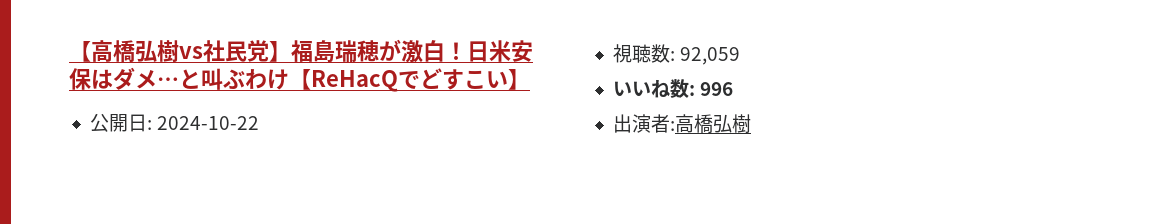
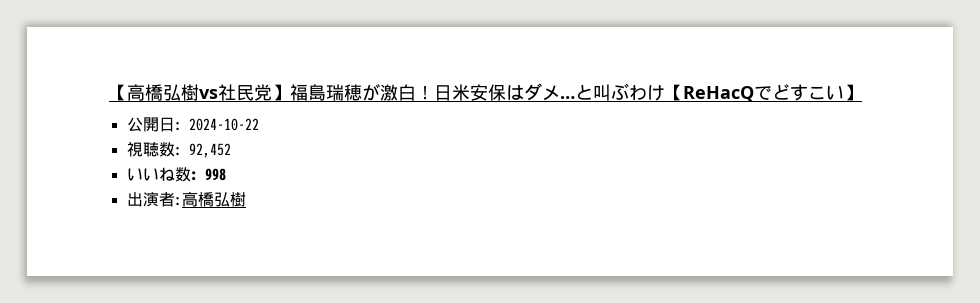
- 視聴数: 92,059
+ 視聴数: 92,452
- いいね数: 996
+ いいね数: 998

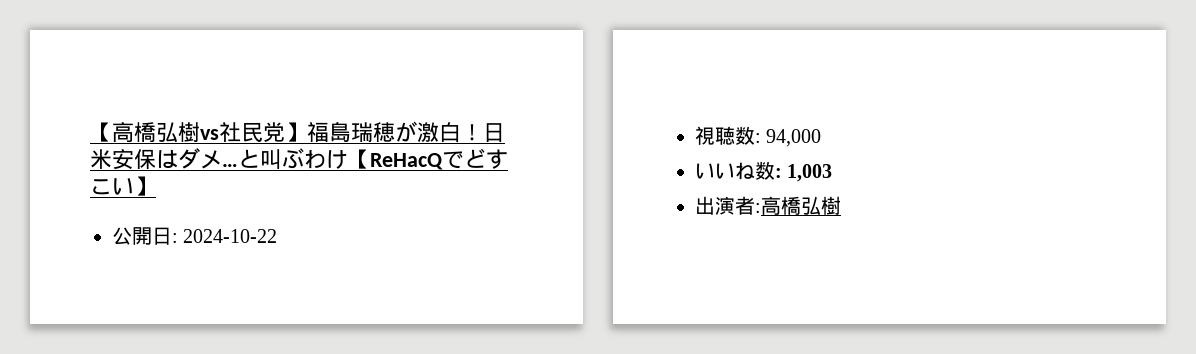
- 視聴数: 92,452
+ 視聴数: 94,000
- いいね数: 998
+ いいね数: 1,003

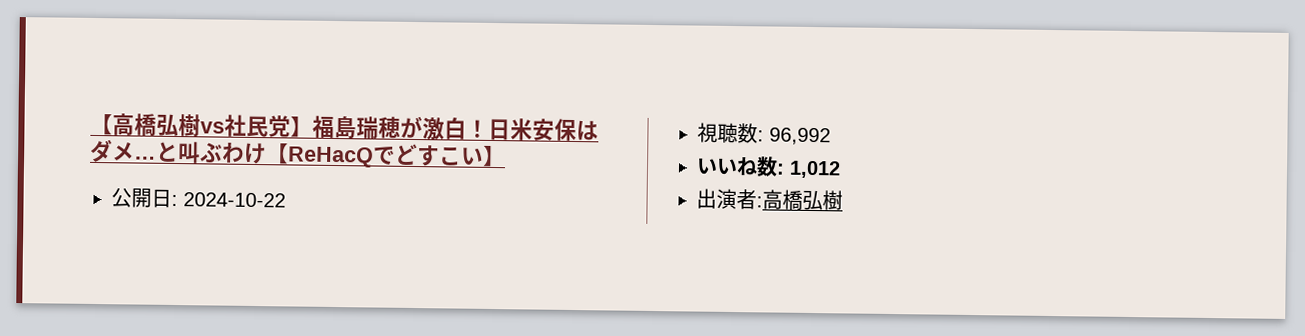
- 視聴数: 94,000
+ 視聴数: 96,992
- いいね数: 1,003
+ いいね数: 1,012

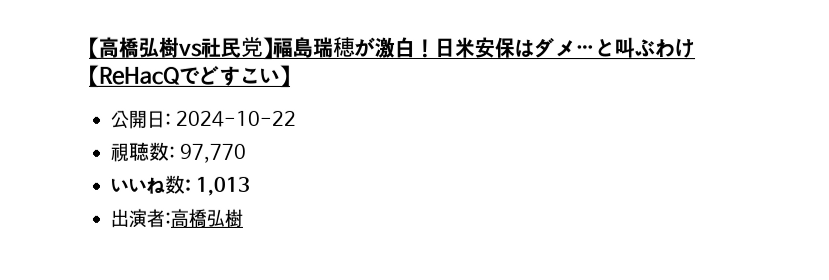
- 視聴数: 96,992
+ 視聴数: 97,770
- いいね数: 1,012
+ いいね数: 1,013

